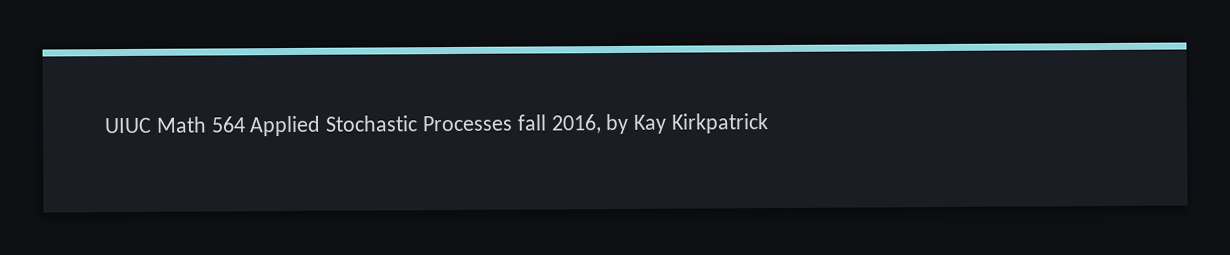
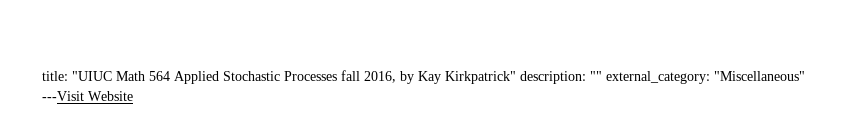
- UIUC Math 564 Applied Stochastic Processes fall 2016, by Kay Kirkpatrick
+ title: "UIUC Math 564 Applied Stochastic Processes fall 2016, by Kay Kirkpatrick" description: "" external_category: "Miscellaneous" ---Visit Website

